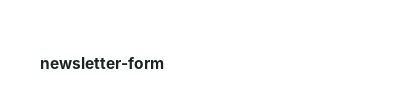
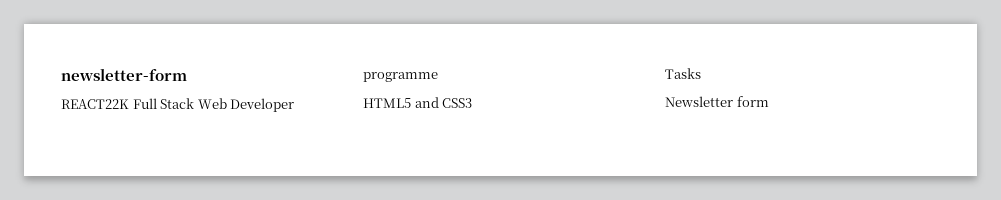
+ REACT22K Full Stack Web Developer programme
+ HTML5 and CSS3
+ Tasks
+ Newsletter form

